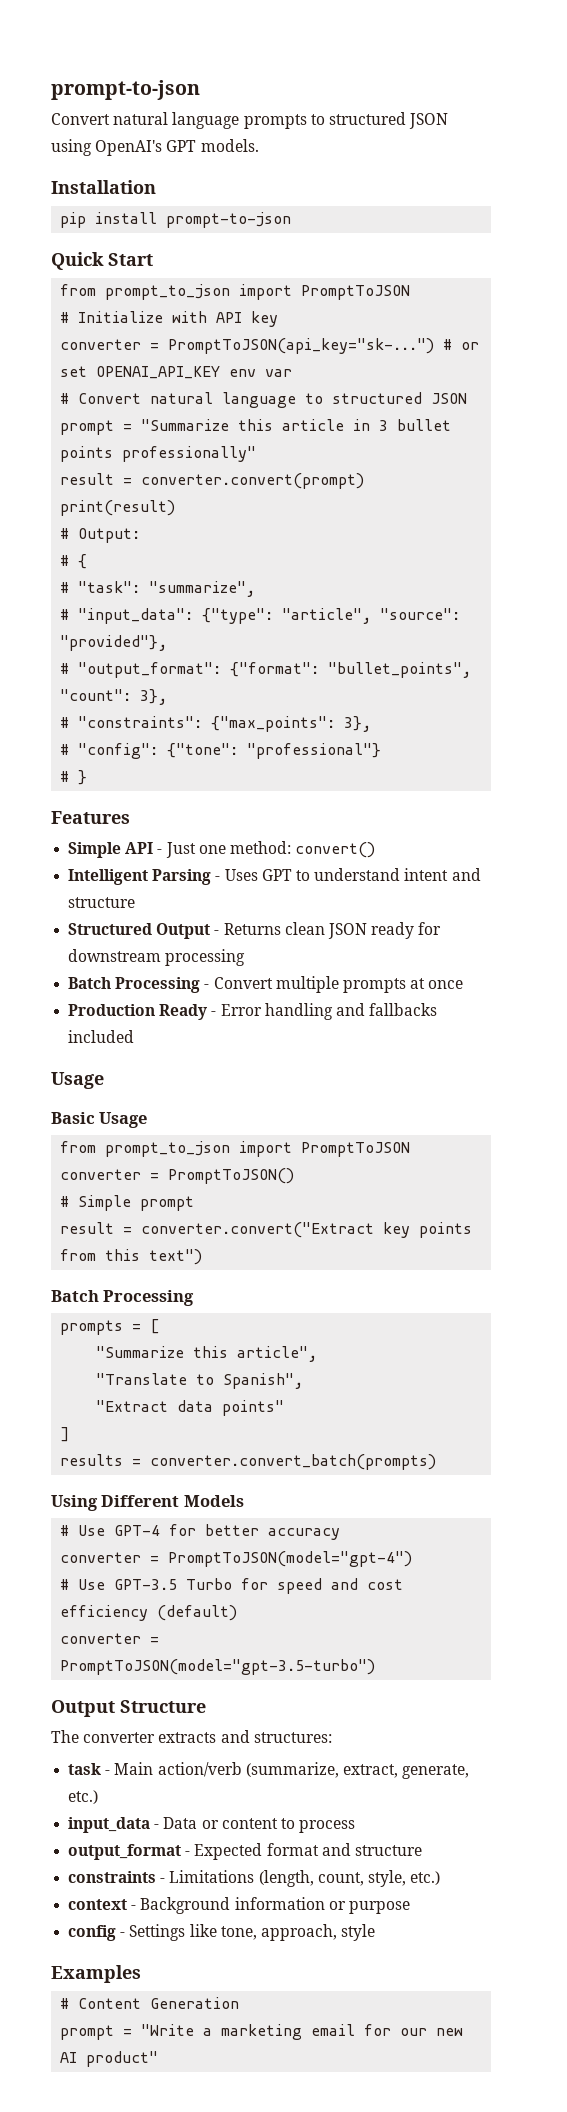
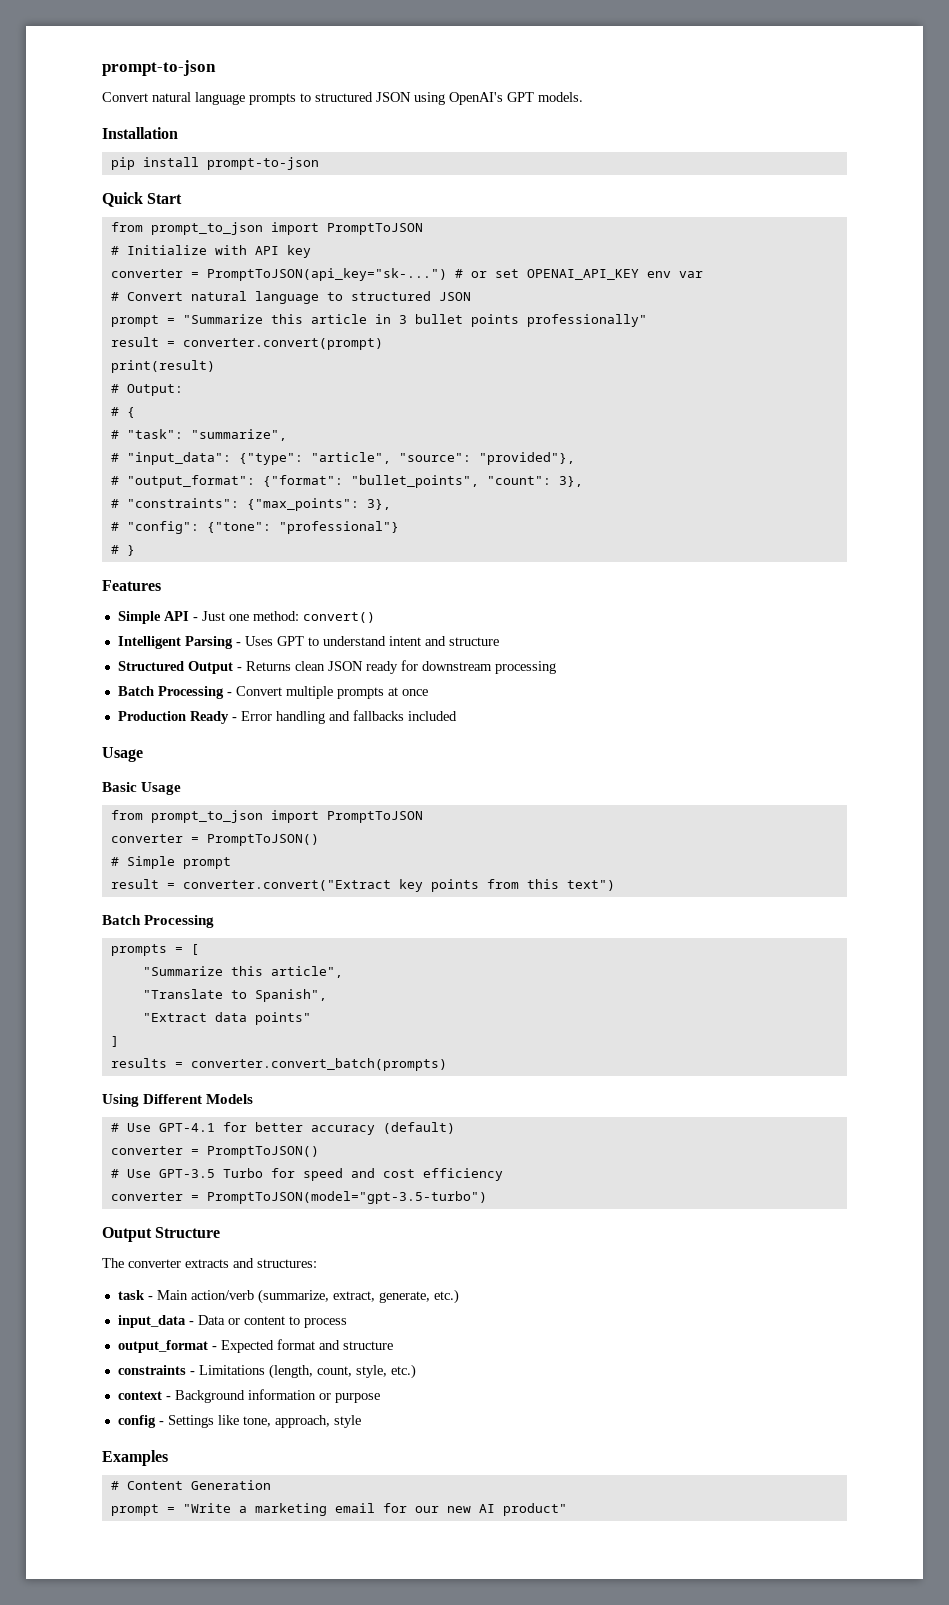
- # Use GPT-4 for better accuracy
- converter = PromptToJSON(model="gpt-4")
+ # Use GPT-4.1 for better accuracy (default)
+ converter = PromptToJSON()
- # Use GPT-3.5 Turbo for speed and cost efficiency (default)
+ # Use GPT-3.5 Turbo for speed and cost efficiency

